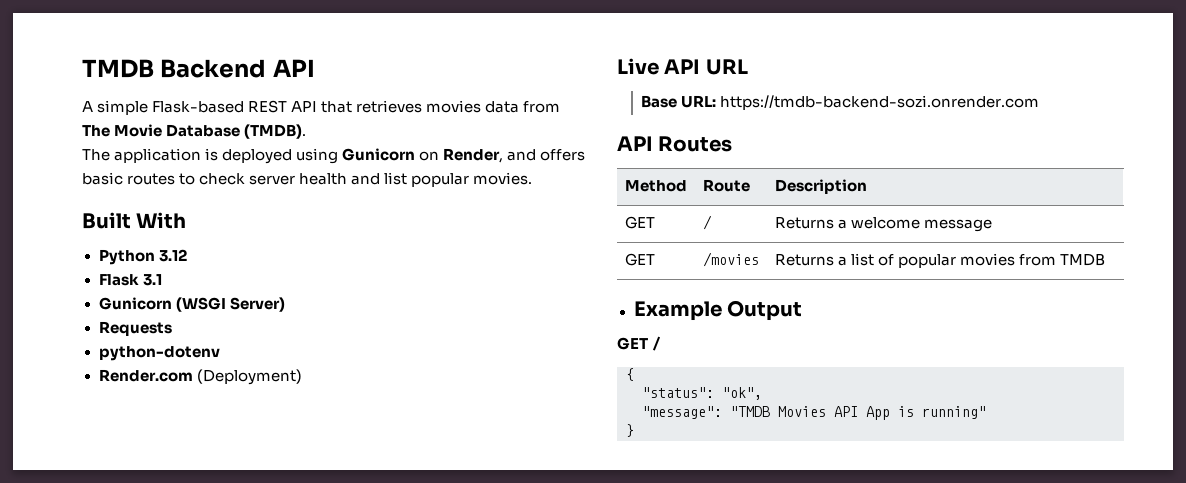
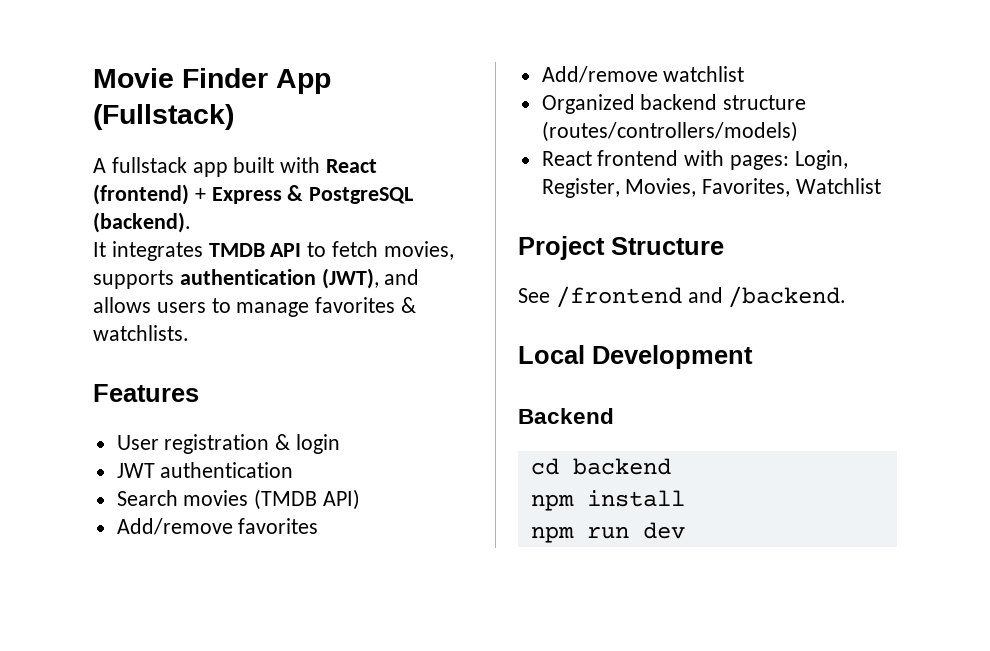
- TMDB Backend API
- A simple Flask-based REST API that retrieves movies data from The Movie Database (TMDB).
- The application is deployed using Gunicorn on Render, and offers basic routes to check server health and list popular movies.
- Built With
- Python 3.12
- Flask 3.1
- Gunicorn (WSGI Server)
- Requests
- python-dotenv
- Render.com (Deployment)
- Live API URL
- Base URL: https://tmdb-backend-sozi.onrender.com
- API Routes
- Method | Route | Description
- GET | / | Returns a welcome message
- GET | /movies | Returns a list of popular movies from TMDB
- Example Output
- GET /
- {
- "status": "ok",
- "message": "TMDB Movies API App is running"
- }
+ Movie Finder App (Fullstack)
+ A fullstack app built with React (frontend) + Express & PostgreSQL (backend).
+ It integrates TMDB API to fetch movies, supports authentication (JWT), and allows users to manage favorites & watchlists.
+ Features
+ User registration & login
+ JWT authentication
+ Search movies (TMDB API)
+ Add/remove favorites
+ Add/remove watchlist
+ Organized backend structure (routes/controllers/models)
+ React frontend with pages: Login, Register, Movies, Favorites, Watchlist
+ Project Structure
+ See /frontend and /backend.
+ Local Development
+ Backend
+ cd backend
+ npm install
+ npm run dev

